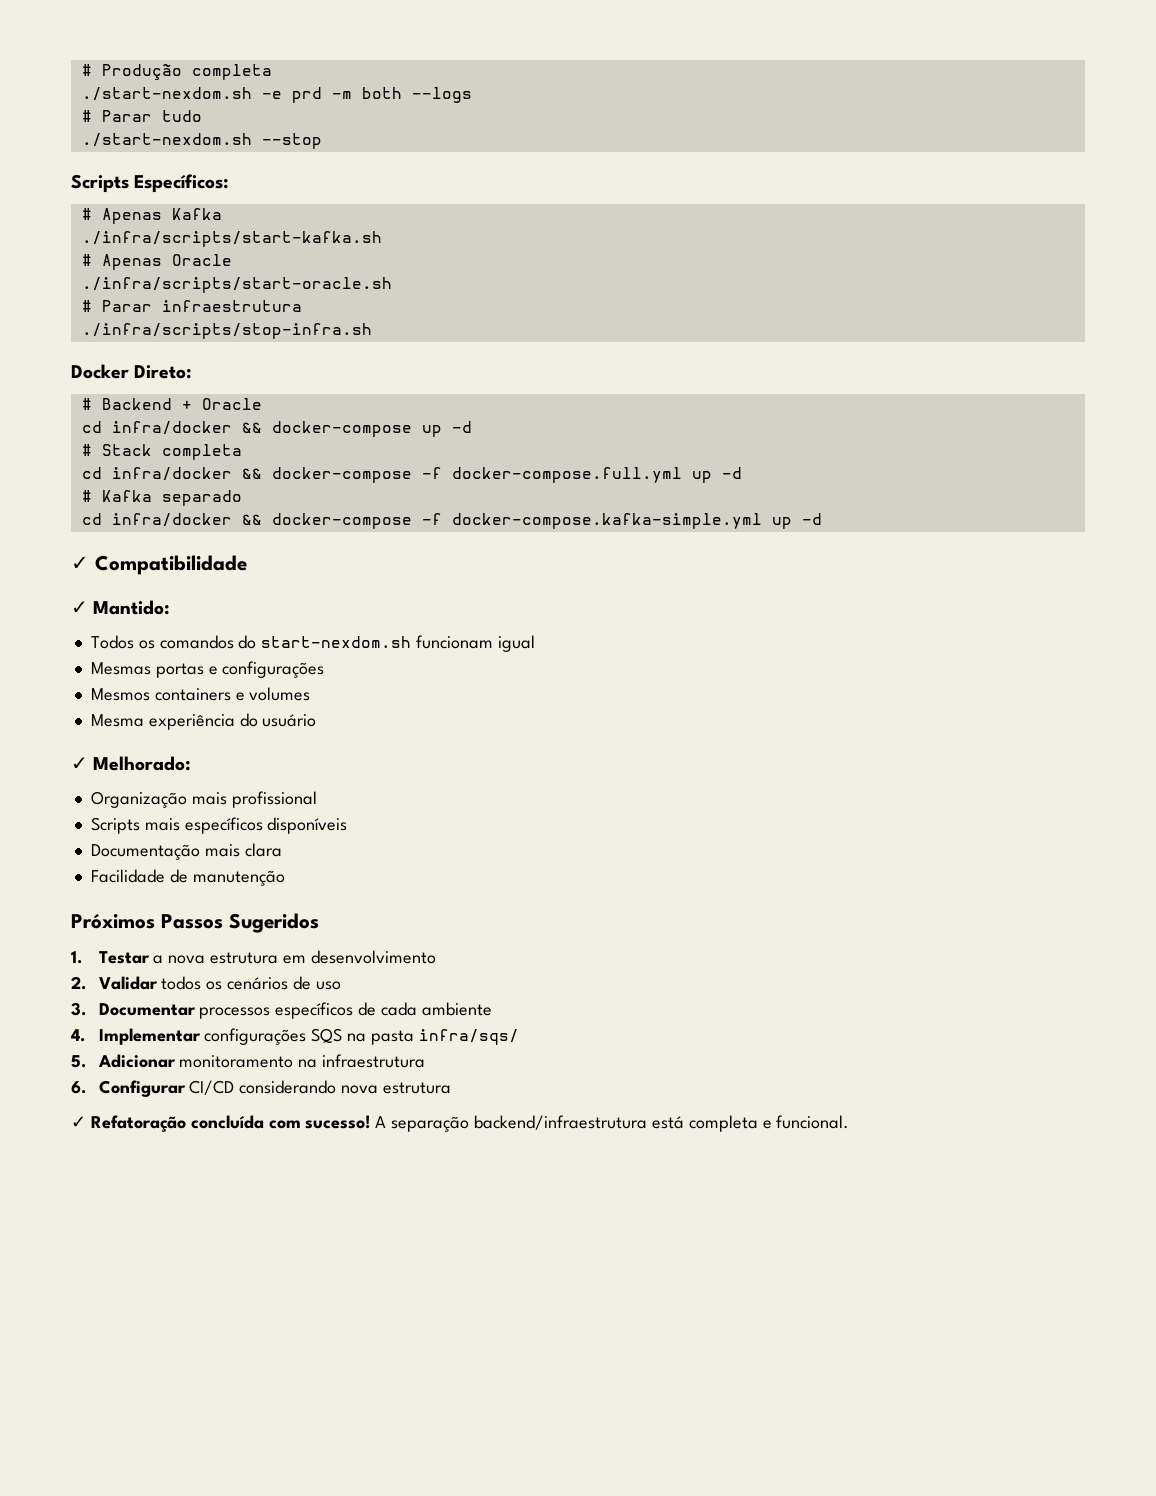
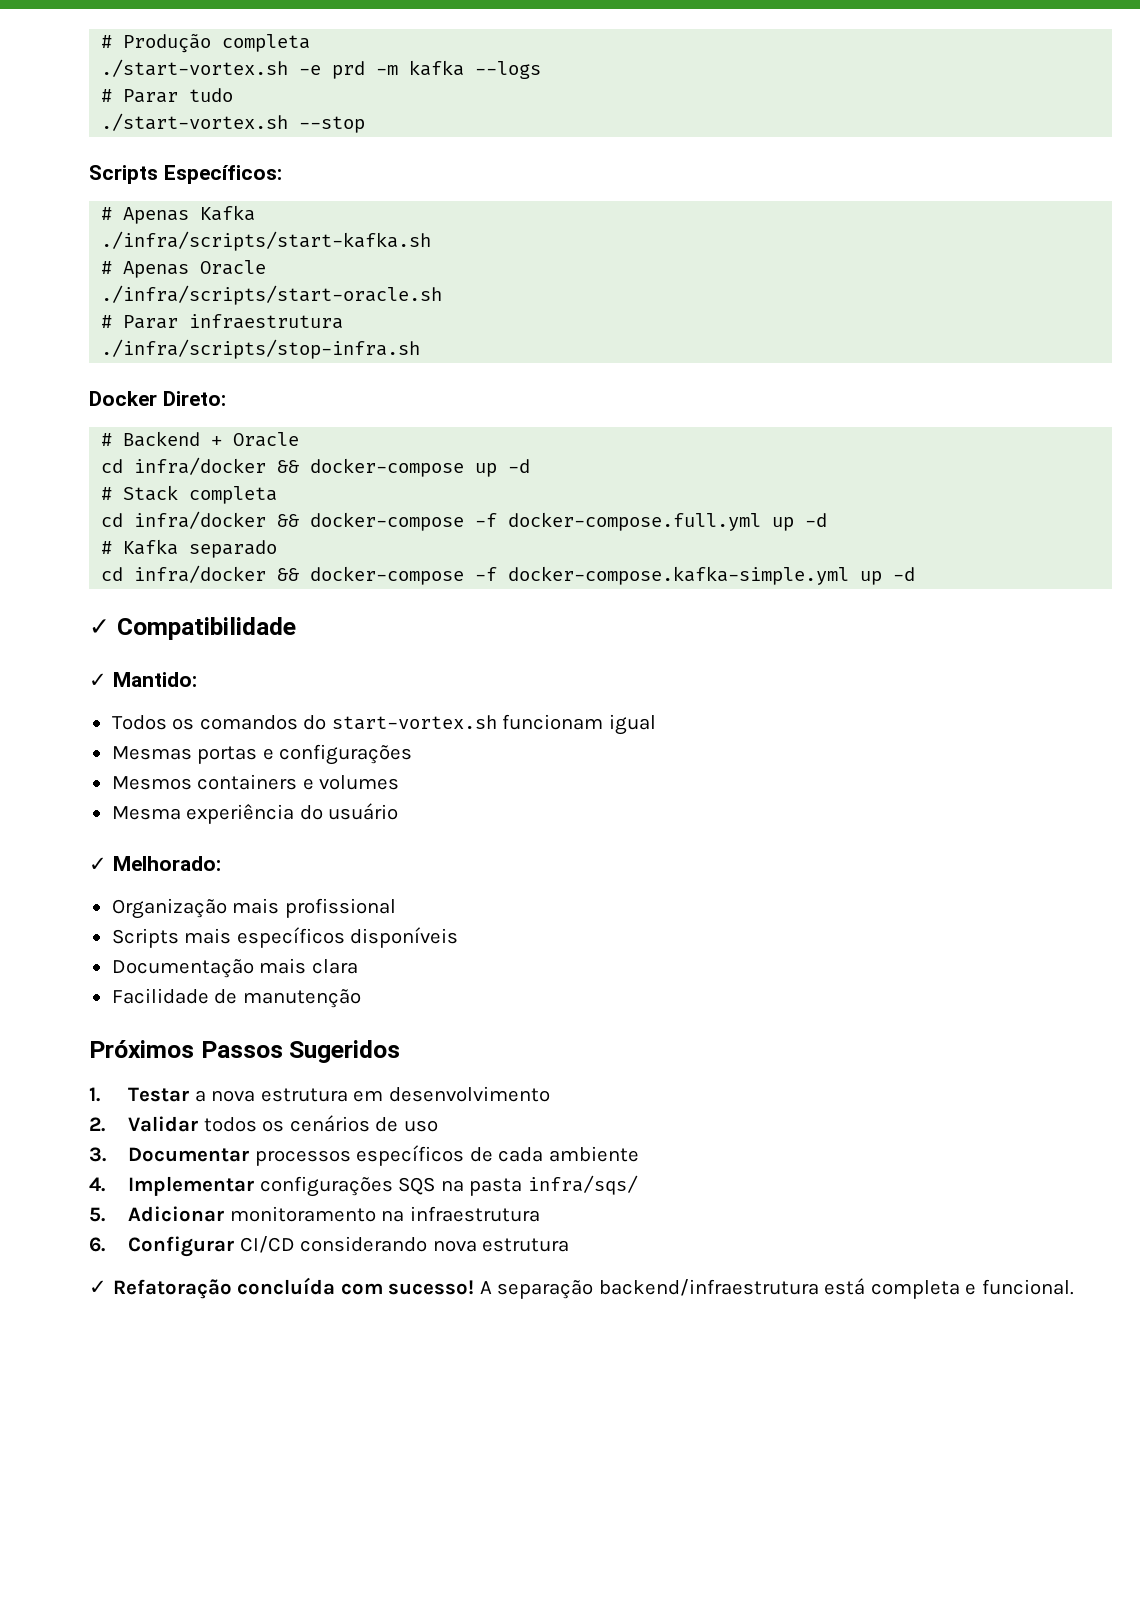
- ./start-nexdom.sh -e prd -m both --logs
+ ./start-vortex.sh -e prd -m kafka --logs
- ./start-nexdom.sh --stop
+ ./start-vortex.sh --stop
- Todos os comandos do start-nexdom.sh funcionam igual
+ Todos os comandos do start-vortex.sh funcionam igual

